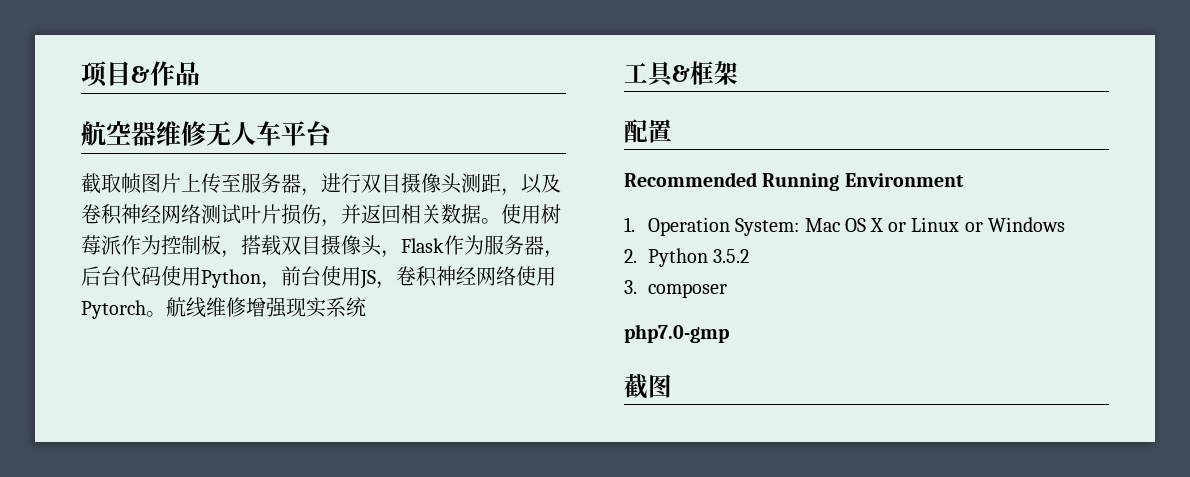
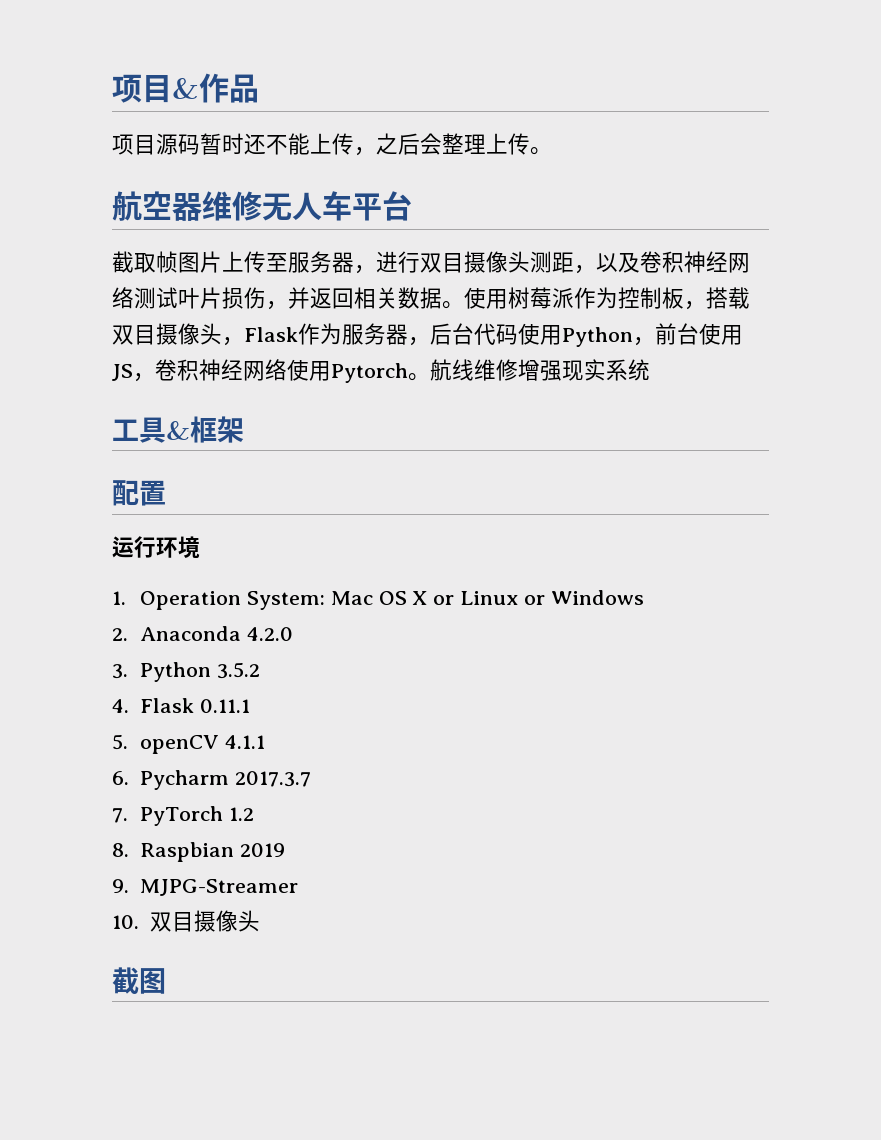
+ 项目源码暂时还不能上传，之后会整理上传。
- Recommended Running Environment
+ 运行环境
- 2. Python 3.5.2
+ 2. Anaconda 4.2.0
+ 3. Python 3.5.2
- 3. composer
- php7.0-gmp
+ 4. Flask 0.11.1
+ 5. openCV 4.1.1
+ 6. Pycharm 2017.3.7
+ 7. PyTorch 1.2
+ 8. Raspbian 2019
+ 9. MJPG-Streamer
+ 10.双目摄像头

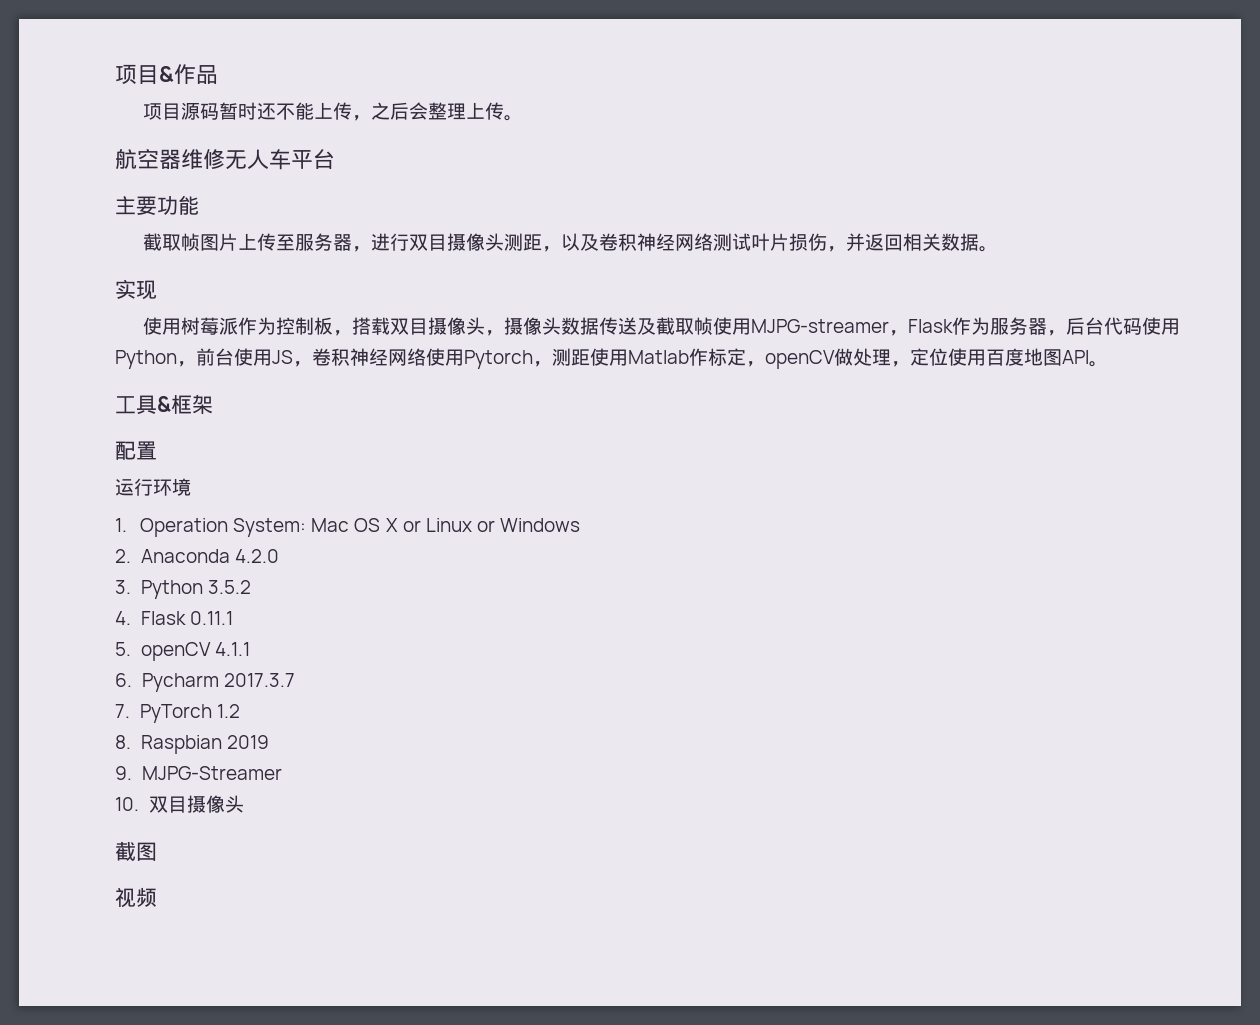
+ 主要功能
- 截取帧图片上传至服务器，进行双目摄像头测距，以及卷积神经网络测试叶片损伤，并返回相关数据。使用树莓派作为控制板，搭载双目摄像头，Flask作为服务器，后台代码使用Python，前台使用JS，卷积神经网络使用Pytorch。航线维修增强现实系统
+ 截取帧图片上传至服务器，进行双目摄像头测距，以及卷积神经网络测试叶片损伤，并返回相关数据。
+ 实现
+ 使用树莓派作为控制板，搭载双目摄像头，摄像头数据传送及截取帧使用MJPG-streamer，Flask作为服务器，后台代码使用Python，前台使用JS，卷积神经网络使用Pytorch，测距使用Matlab作标定，openCV做处理，定位使用百度地图API。
+ 视频

